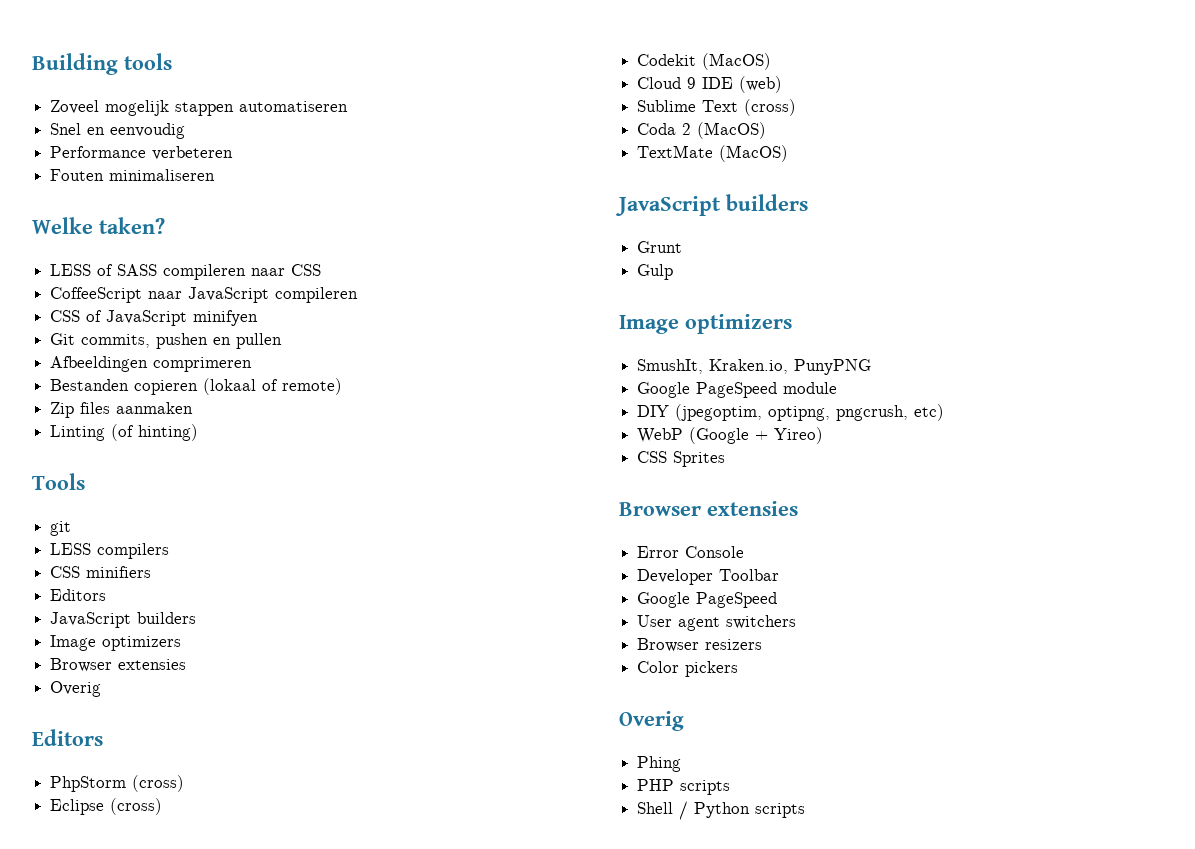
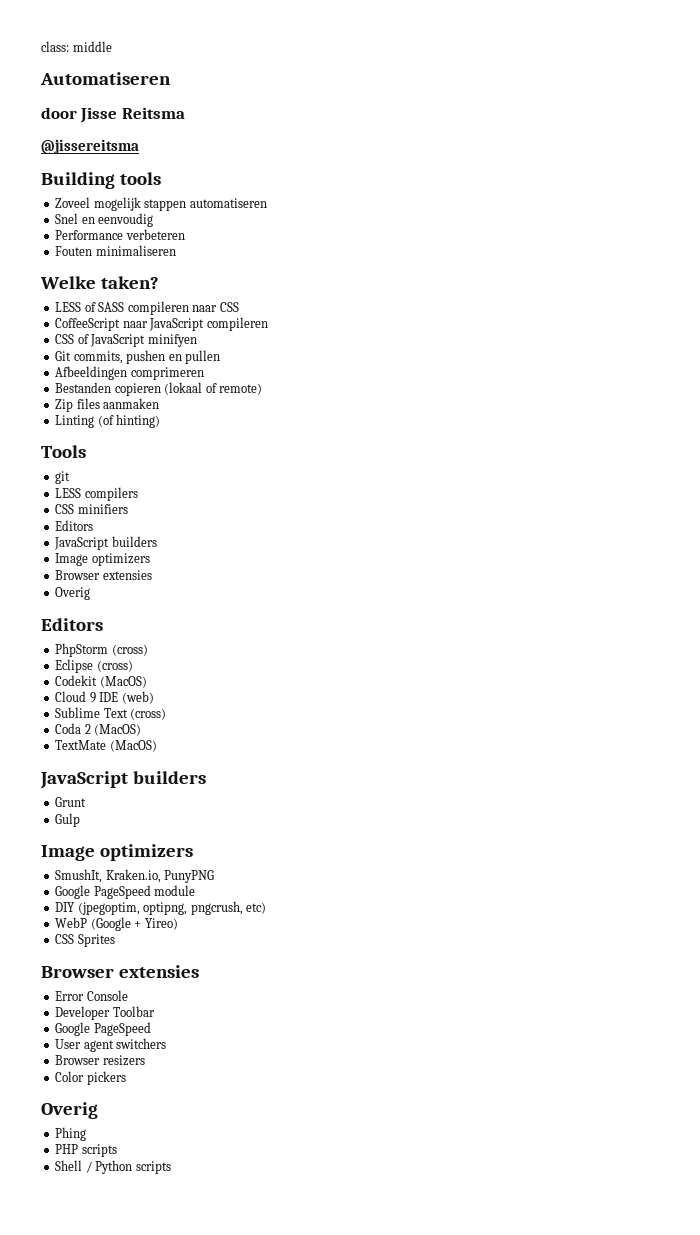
+ class: middle
+ Automatiseren
+ door Jisse Reitsma
+ @jissereitsma

